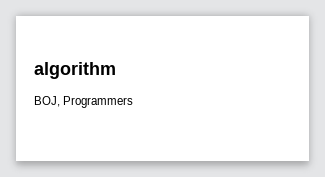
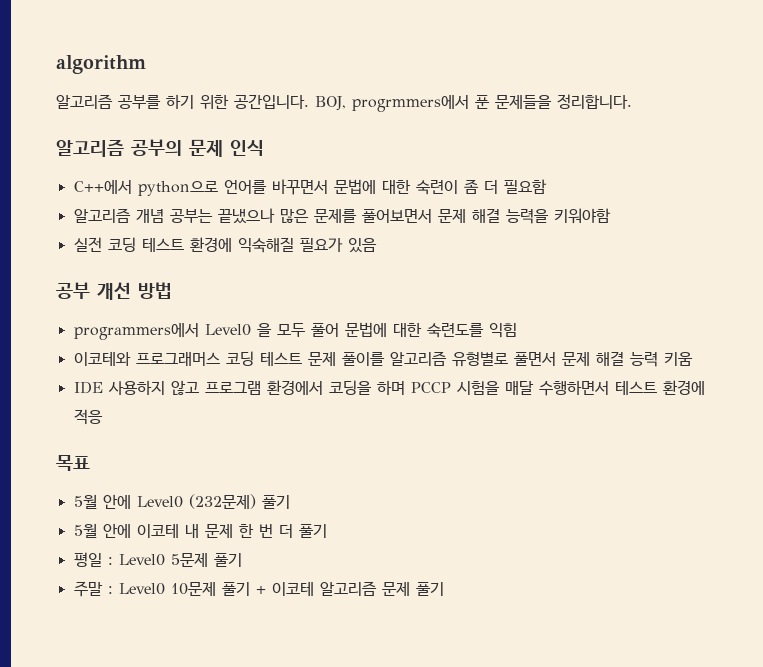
- BOJ, Programmers
+ 알고리즘 공부를 하기 위한 공간입니다. BOJ, progrmmers에서 푼 문제들을 정리합니다.
+ 알고리즘 공부의 문제 인식
+ C++에서 python으로 언어를 바꾸면서 문법에 대한 숙련이 좀 더 필요함
+ 알고리즘 개념 공부는 끝냈으나 많은 문제를 풀어보면서 문제 해결 능력을 키워야함
+ 실전 코딩 테스트 환경에 익숙해질 필요가 있음
+ 공부 개선 방법
+ programmers에서 Level0 을 모두 풀어 문법에 대한 숙련도를 익힘
+ 이코테와 프로그래머스 코딩 테스트 문제 풀이를 알고리즘 유형별로 풀면서 문제 해결 능력 키움
+ IDE 사용하지 않고 프로그램 환경에서 코딩을 하며 PCCP 시험을 매달 수행하면서 테스트 환경에 적응
+ 목표
+ 5월 안에 Level0 (232문제) 풀기
+ 5월 안에 이코테 내 문제 한 번 더 풀기
+ 평일 : Level0 5문제 풀기
+ 주말 : Level0 10문제 풀기 + 이코테 알고리즘 문제 풀기

